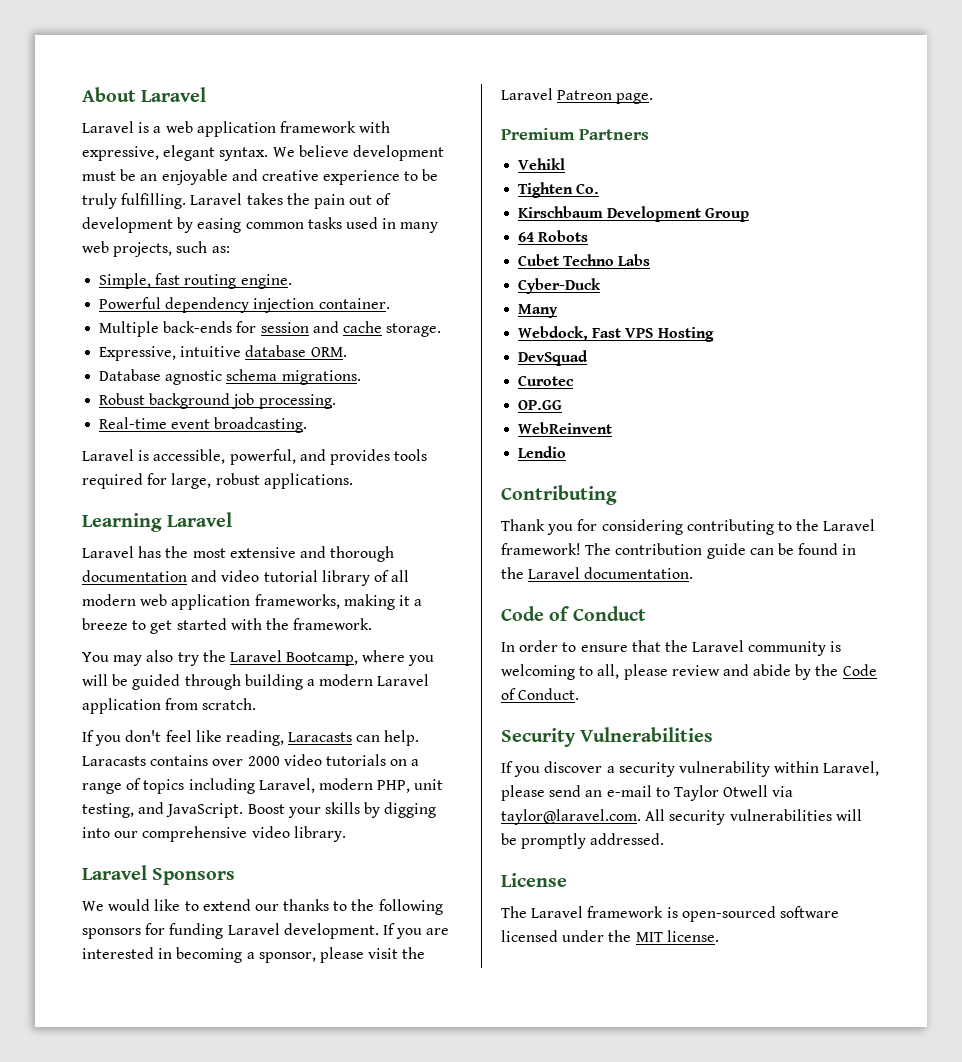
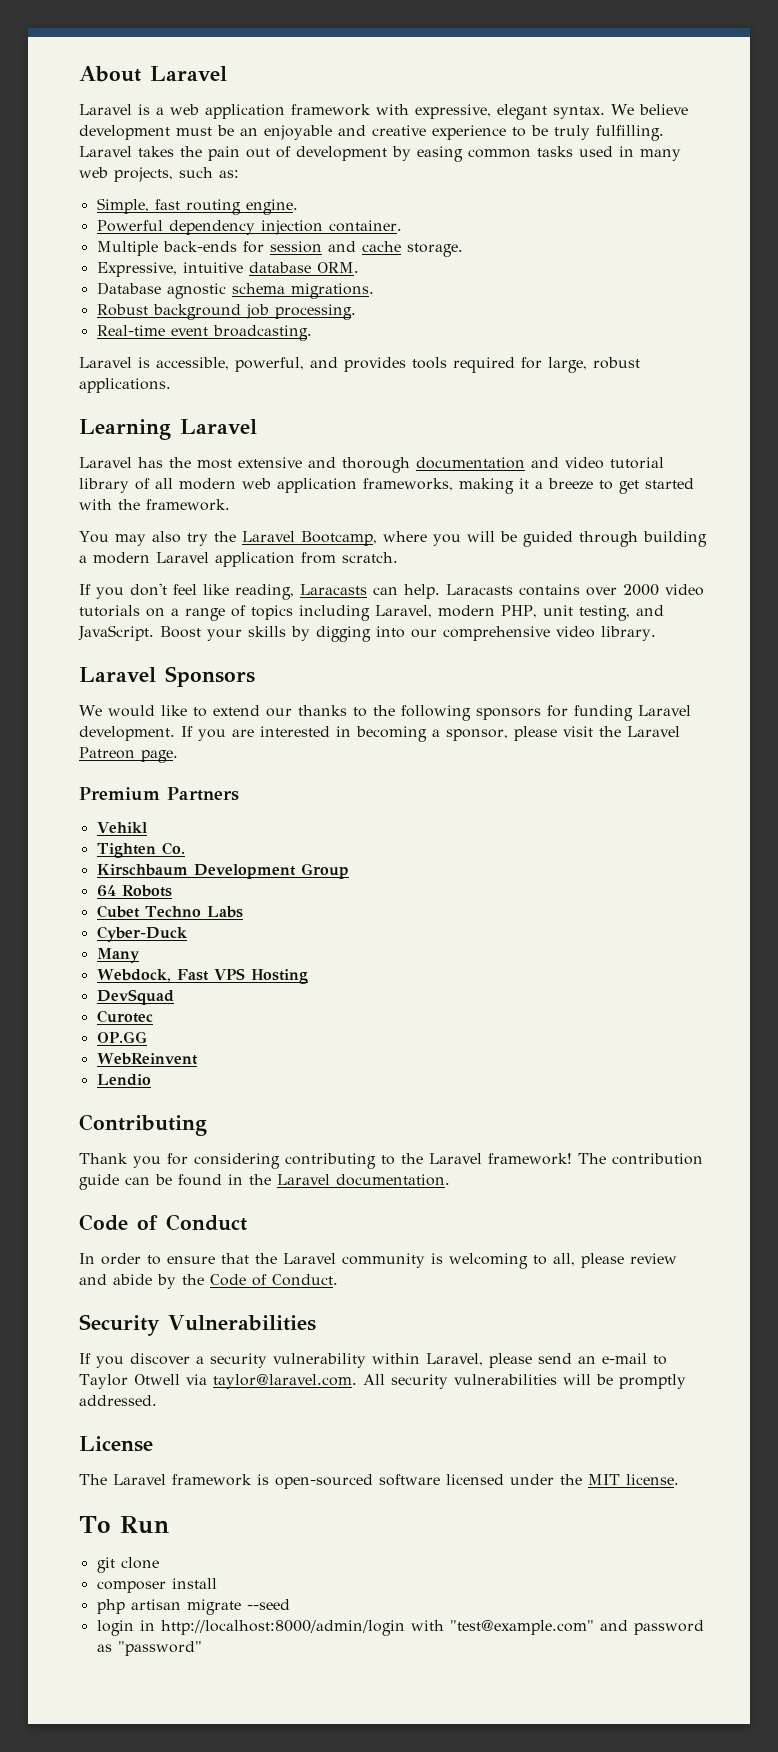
+ To Run
+ git clone
+ composer install
+ php artisan migrate --seed
+ login in http://localhost:8000/admin/login with "test@example.com" and password as "password"

